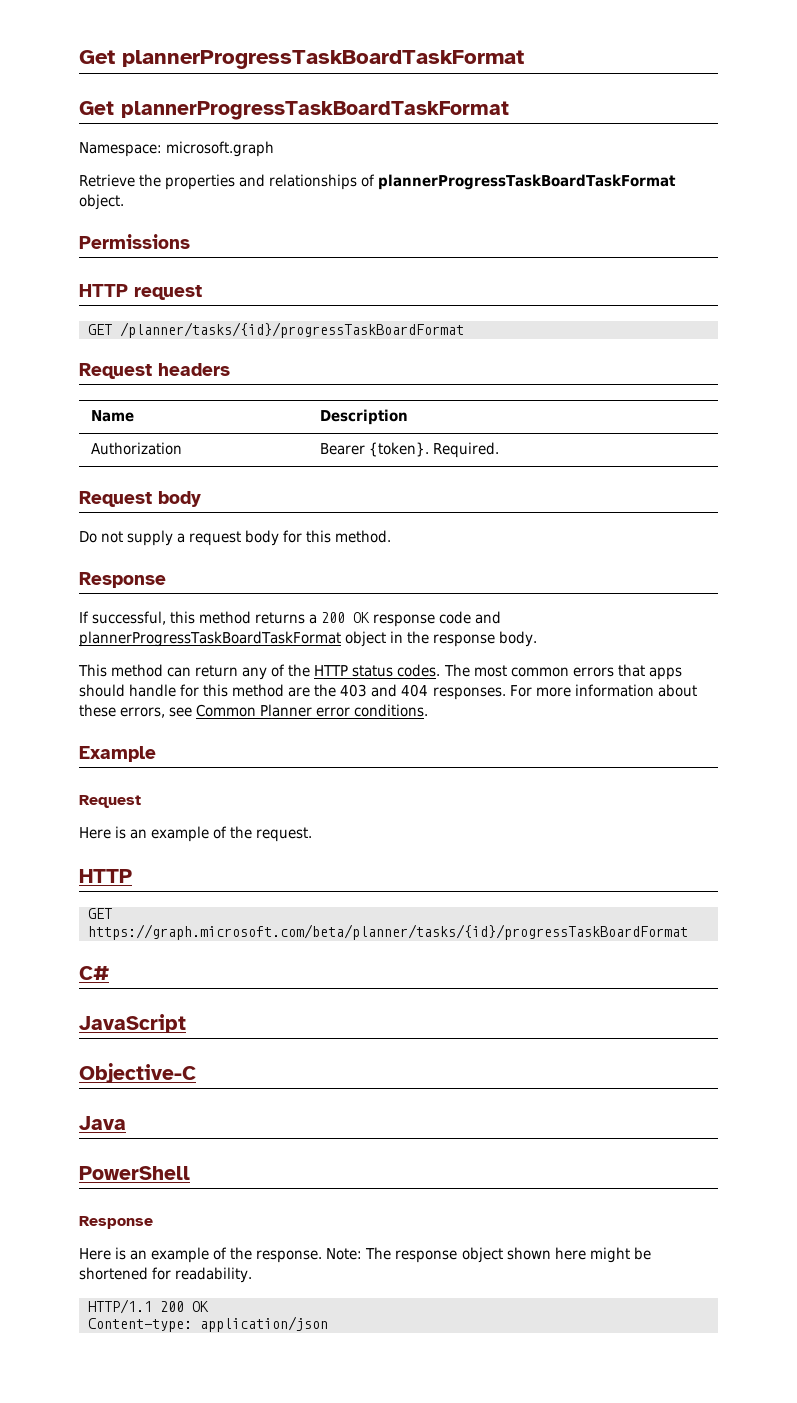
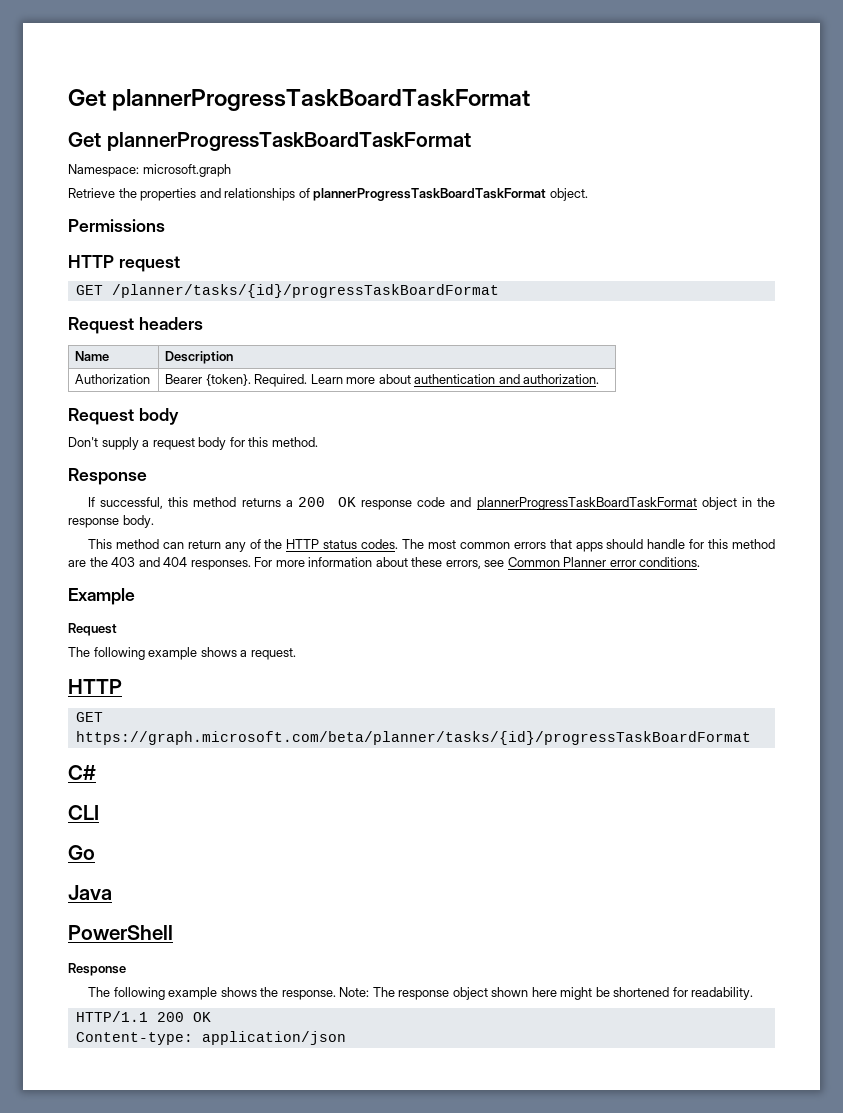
- Authorization | Bearer {token}. Required.
+ Authorization | Bearer {token}. Required. Learn more about authentication and authorization.
- Do not supply a request body for this method.
+ Don't supply a request body for this method.
- Here is an example of the request.
+ The following example shows a request.
- JavaScript
- Objective-C
+ CLI
+ Go
- Here is an example of the response.
+ The following example shows the response.

